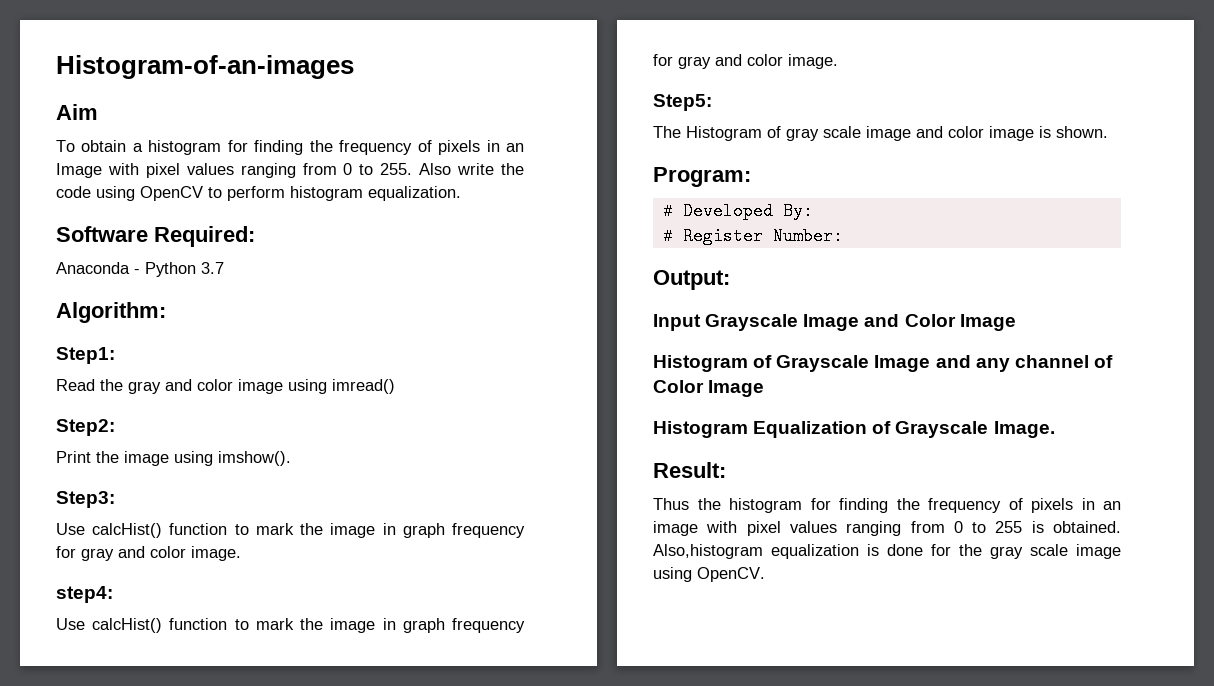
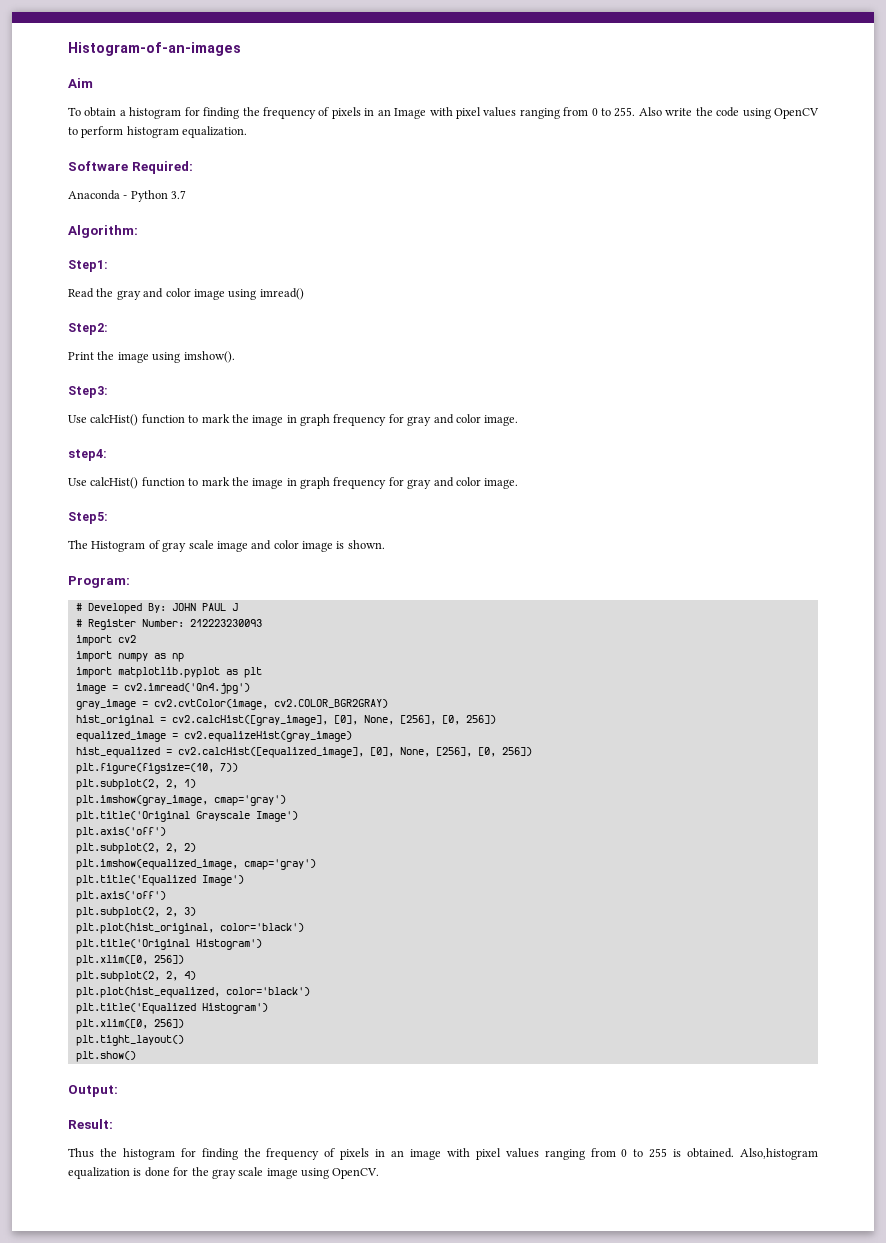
- # Developed By:
+ # Developed By: JOHN PAUL J
- # Register Number:
+ # Register Number: 212223230093
+ import cv2
+ import numpy as np
+ import matplotlib.pyplot as plt
+ image = cv2.imread('Qn4.jpg')
+ gray_image = cv2.cvtColor(image, cv2.COLOR_BGR2GRAY)
+ hist_original = cv2.calcHist([gray_image], [0], None, [256], [0, 256])
+ equalized_image = cv2.equalizeHist(gray_image)
+ hist_equalized = cv2.calcHist([equalized_image], [0], None, [256], [0, 256])
+ plt.figure(figsize=(10, 7))
+ plt.subplot(2, 2, 1)
+ plt.imshow(gray_image, cmap='gray')
+ plt.title('Original Grayscale Image')
+ plt.axis('off')
+ plt.subplot(2, 2, 2)
+ plt.imshow(equalized_image, cmap='gray')
+ plt.title('Equalized Image')
+ plt.axis('off')
+ plt.subplot(2, 2, 3)
+ plt.plot(hist_original, color='black')
+ plt.title('Original Histogram')
+ plt.xlim([0, 256])
+ plt.subplot(2, 2, 4)
+ plt.plot(hist_equalized, color='black')
+ plt.title('Equalized Histogram')
+ plt.xlim([0, 256])
+ plt.tight_layout()
+ plt.show()
  Output:
- Input Grayscale Image and Color Image
- Histogram of Grayscale Image and any channel of Color Image
- Histogram Equalization of Grayscale Image.

